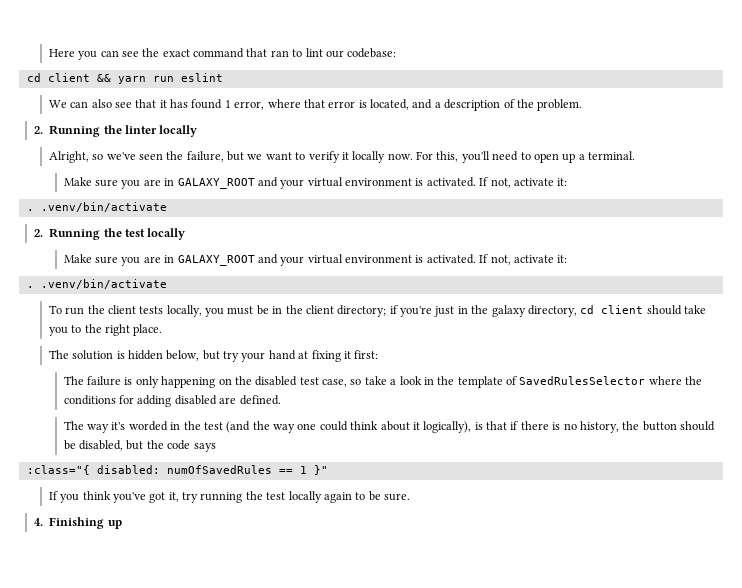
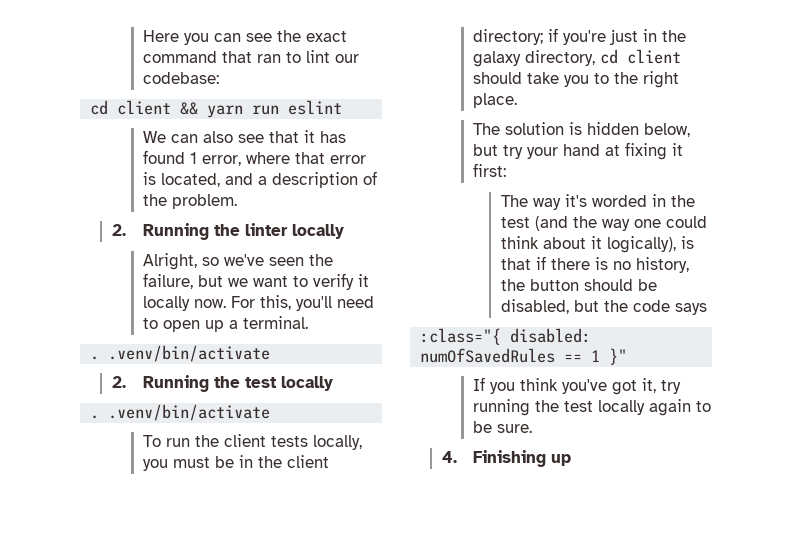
  For this, you'll need to open up a terminal.
- Make sure you are in GALAXY_ROOT and your virtual environment is activated. If not, activate it:
  2. Running the test locally
- Make sure you are in GALAXY_ROOT and your virtual environment is activated. If not, activate it:
- The failure is only happening on the disabled test case, so take a look in the template of SavedRulesSelector where the conditions for adding disabled are defined.

